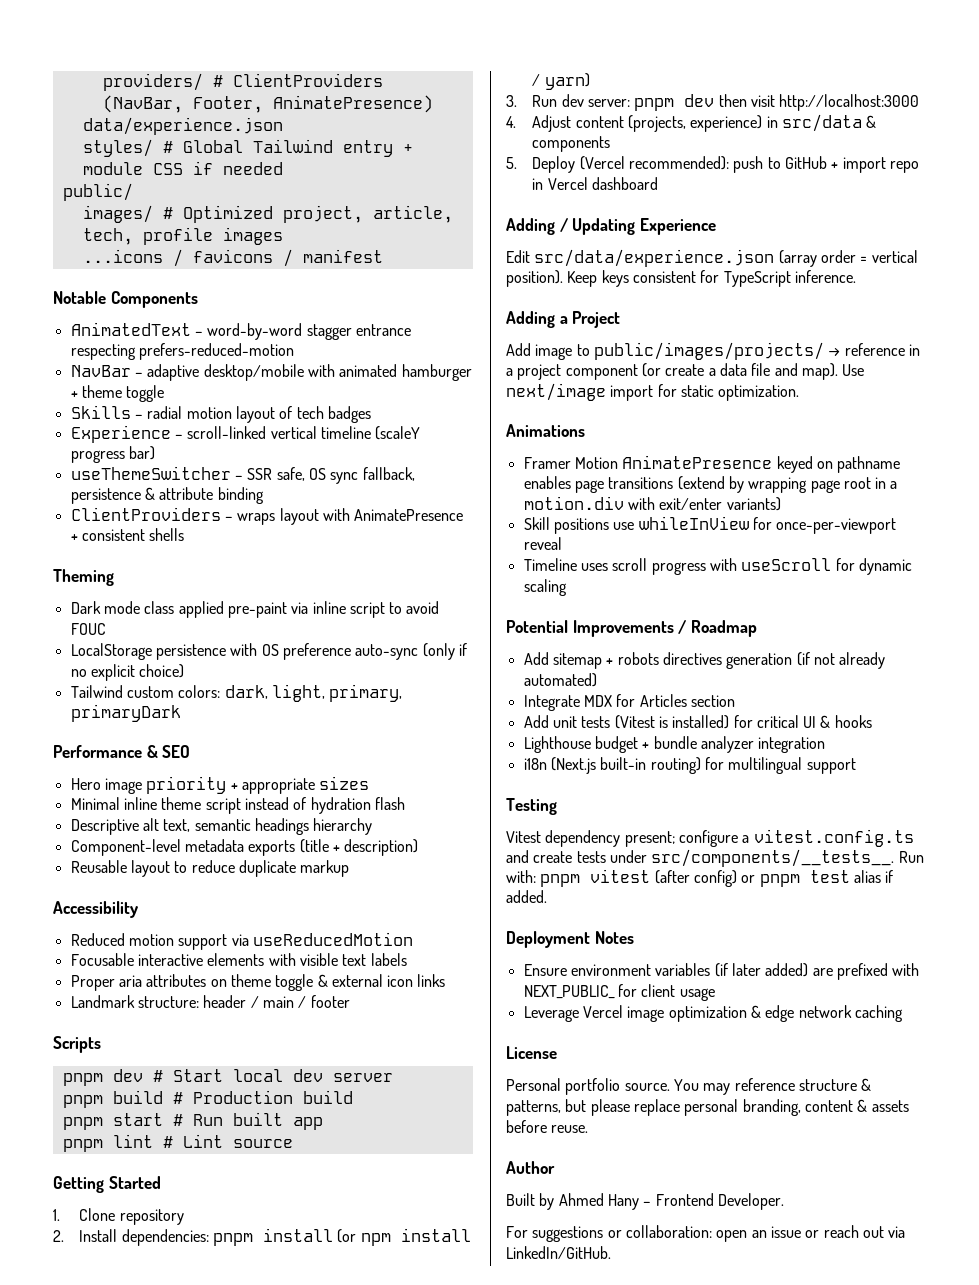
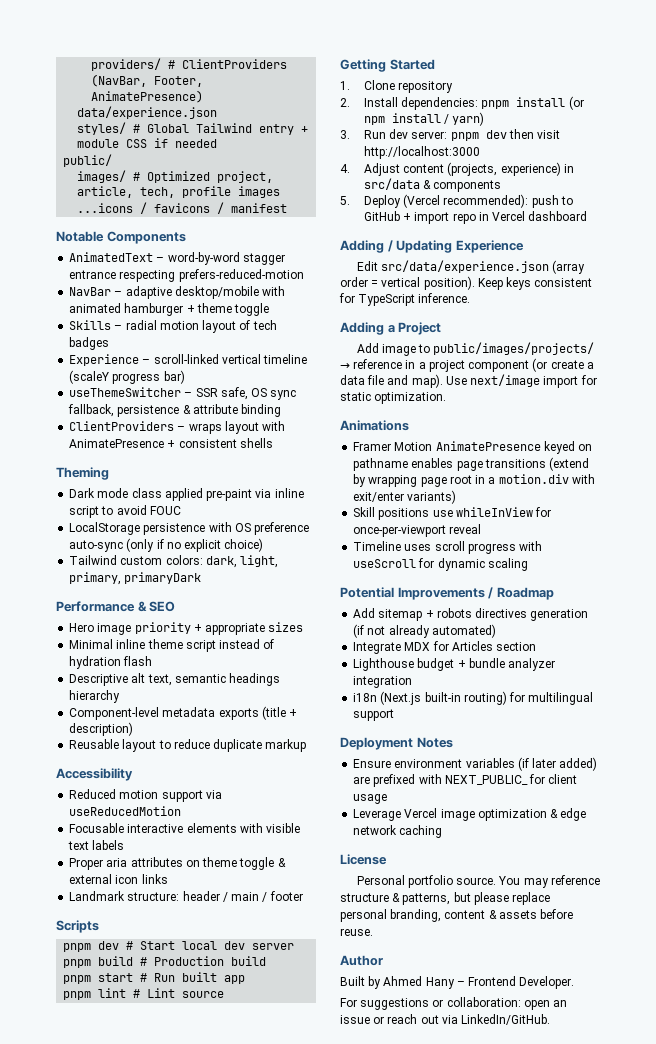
- Add unit tests (Vitest is installed) for critical UI & hooks
- Testing
- Vitest dependency present; configure a vitest.config.ts and create tests under src/components/__tests__. Run with: pnpm vitest (after config) or pnpm test alias if added.

